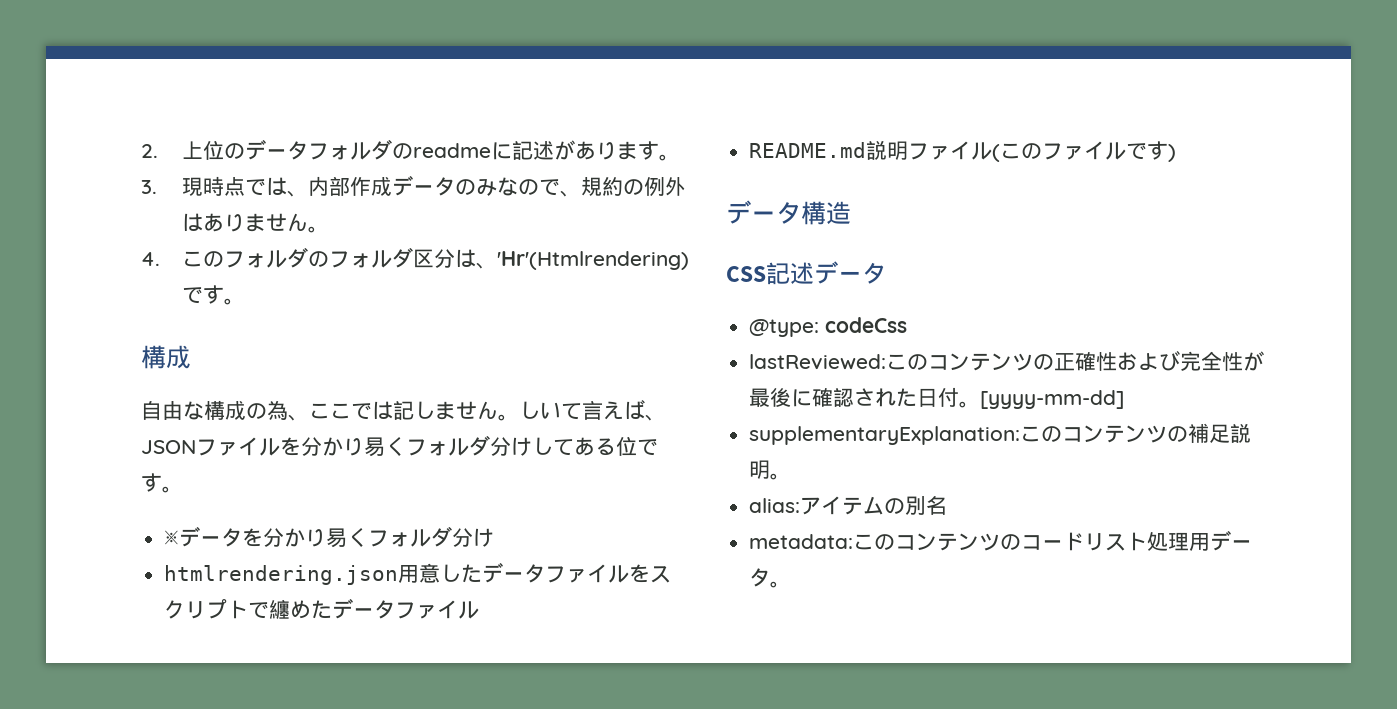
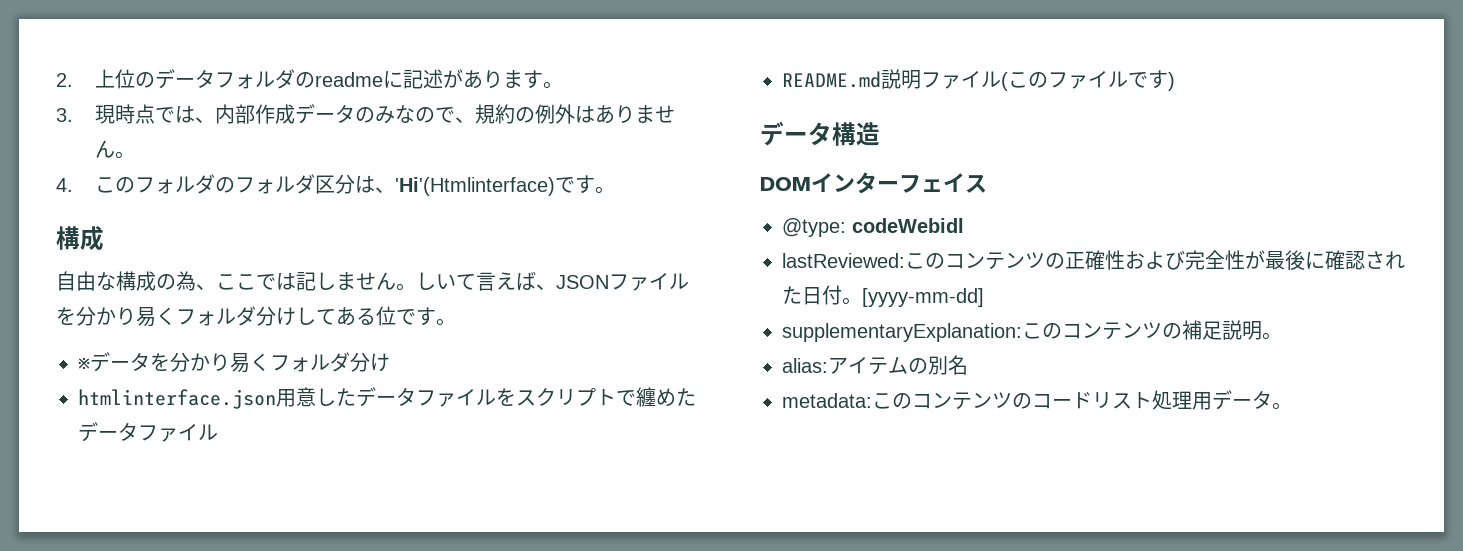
- 4.このフォルダのフォルダ区分は、'Hr'(Htmlrendering)です。
+ 4.このフォルダのフォルダ区分は、'Hi'(Htmlinterface)です。
- htmlrendering.json用意したデータファイルをスクリプトで纏めたデータファイル
+ htmlinterface.json用意したデータファイルをスクリプトで纏めたデータファイル
- CSS記述データ
+ DOMインターフェイス
- @type: codeCss
+ @type: codeWebidl

